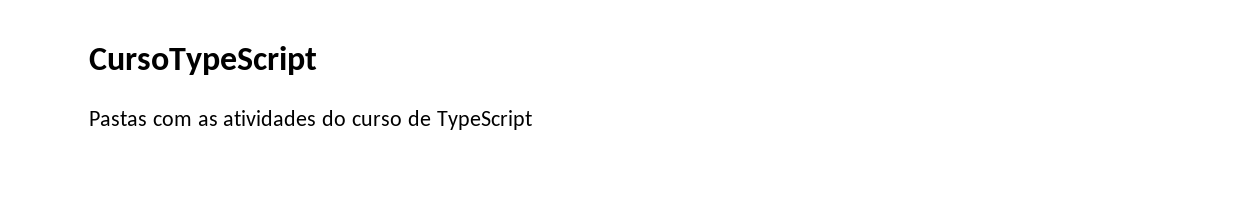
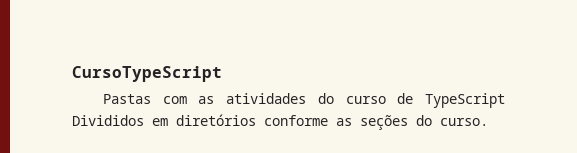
- Pastas com as atividades do curso de TypeScript
+ Pastas com as atividades do curso de TypeScript Divididos em diretórios conforme as seções do curso.

